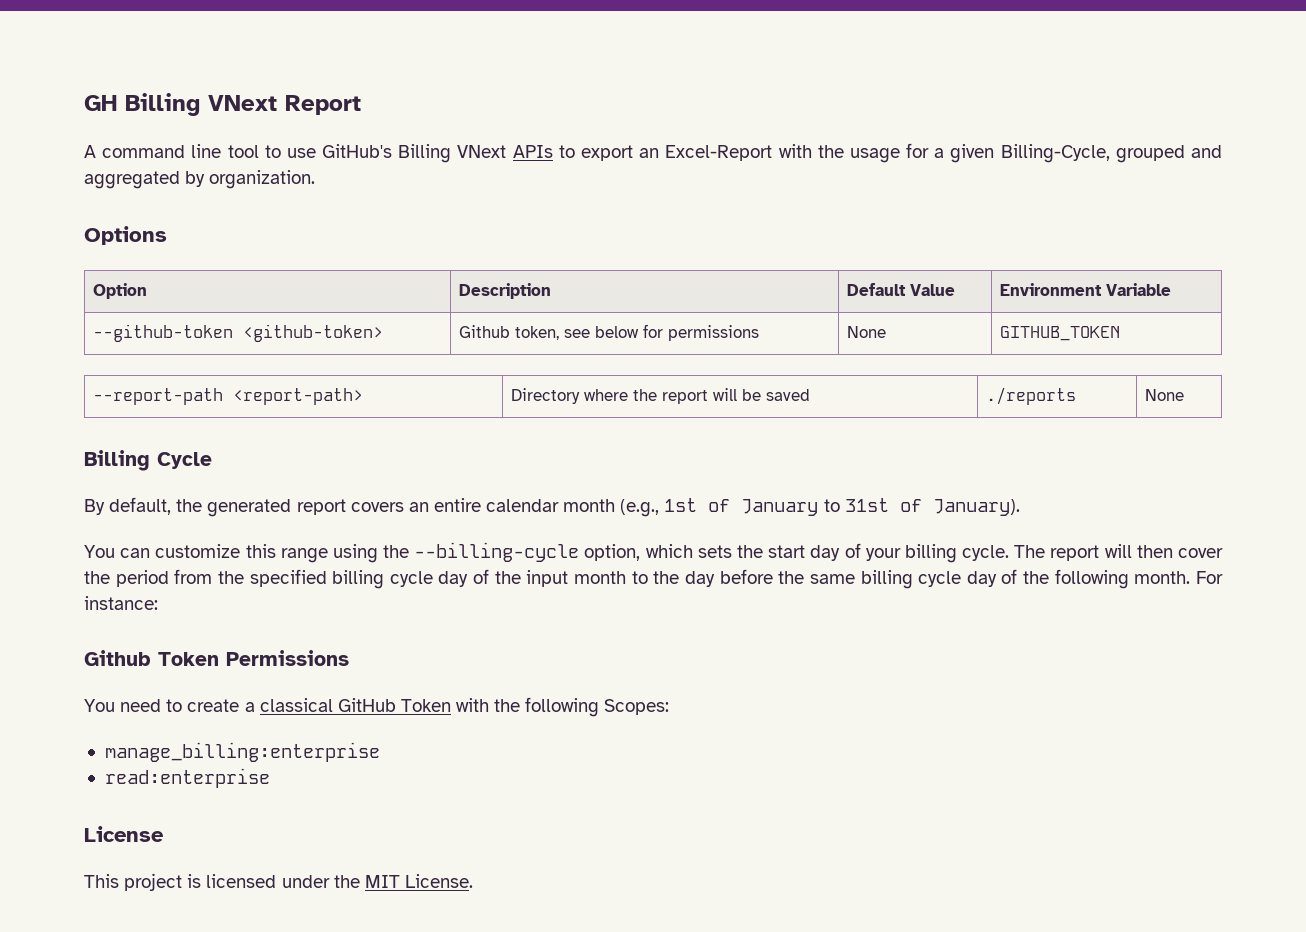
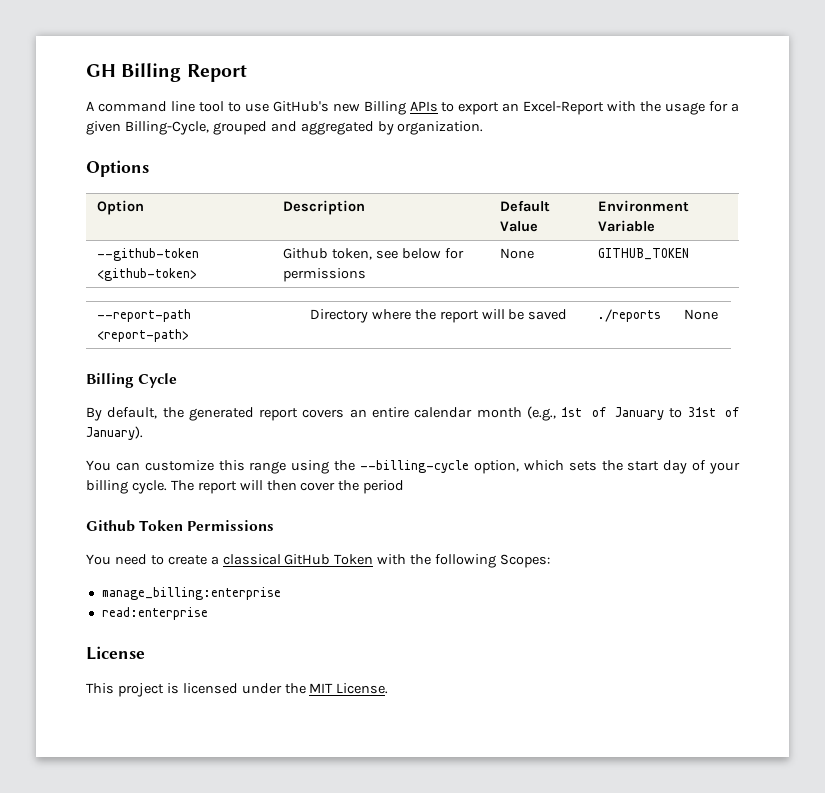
- GH Billing VNext Report
+ GH Billing Report
- A command line tool to use GitHub's Billing VNext APIs to export an Excel-Report with the usage for a given Billing-Cycle, grouped and aggregated by organization.
+ A command line tool to use GitHub's new Billing APIs to export an Excel-Report with the usage for a given Billing-Cycle, grouped and aggregated by organization.
- The report will then cover the period from the specified billing cycle day of the input month to the day before the same billing cycle day of the following month. For instance:
+ The report will then cover the period

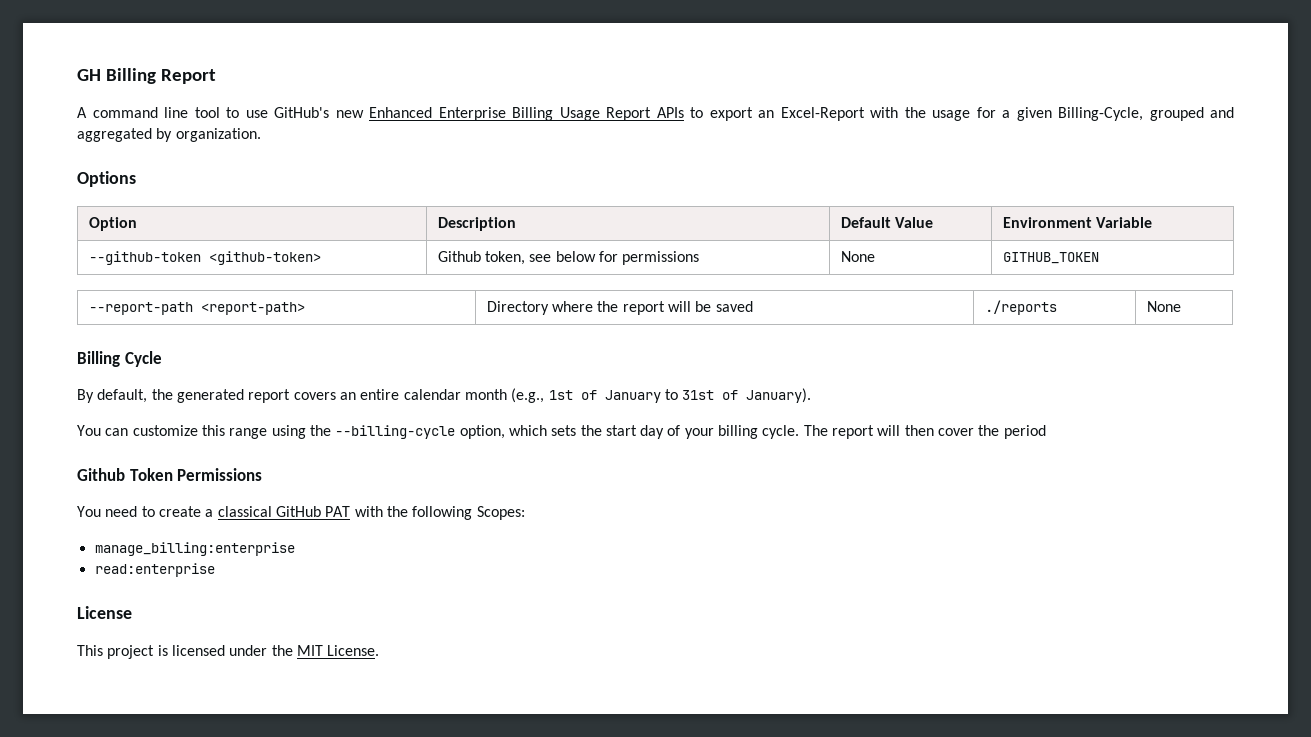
- A command line tool to use GitHub's new Billing APIs to export an Excel-Report with the usage for a given Billing-Cycle, grouped and aggregated by organization.
+ A command line tool to use GitHub's new Enhanced Enterprise Billing Usage Report APIs to export an Excel-Report with the usage for a given Billing-Cycle, grouped and aggregated by organization.
- You need to create a classical GitHub Token with the following Scopes:
+ You need to create a classical GitHub PAT with the following Scopes:

